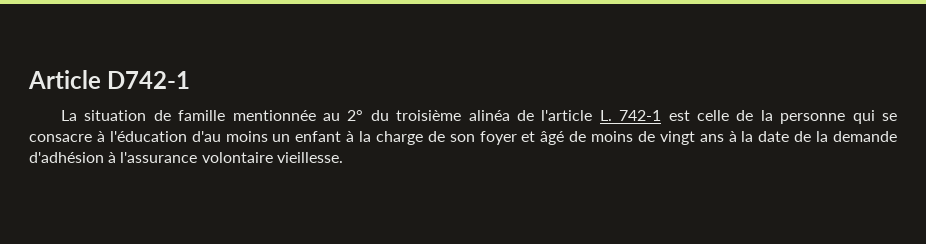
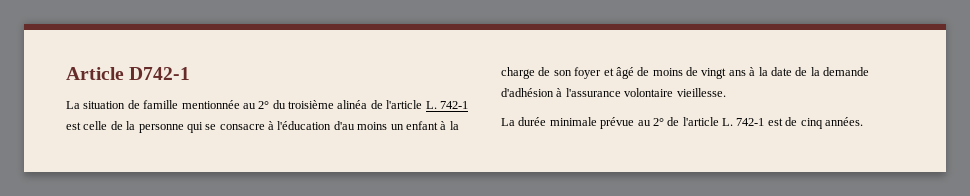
+ La durée minimale prévue au 2° de l'article L. 742-1 est de cinq années.

